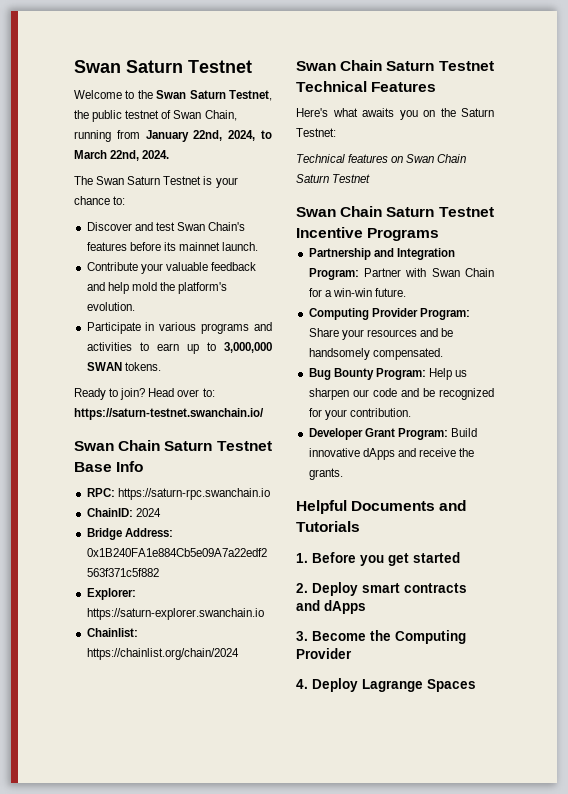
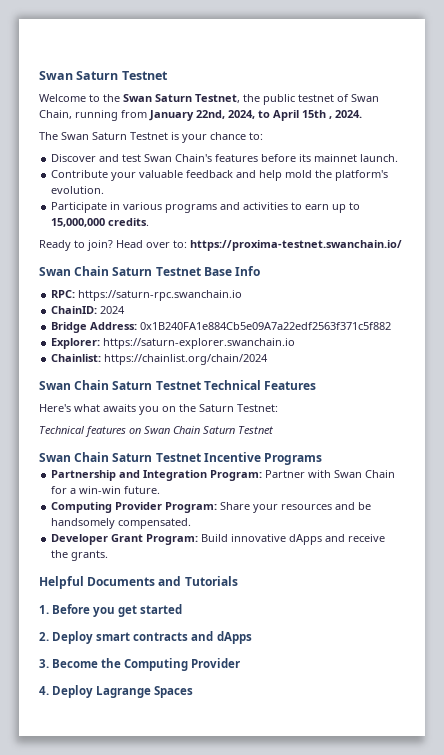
- Welcome to the Swan Saturn Testnet, the public testnet of Swan Chain, running from January 22nd, 2024, to March 22nd, 2024.
+ Welcome to the Swan Saturn Testnet, the public testnet of Swan Chain, running from January 22nd, 2024, to April 15th , 2024.
- Participate in various programs and activities to earn up to 3,000,000 SWAN tokens.
+ Participate in various programs and activities to earn up to 15,000,000 credits.
- Head over to: https://saturn-testnet.swanchain.io/
+ Head over to: https://proxima-testnet.swanchain.io/
- Bug Bounty Program: Help us sharpen our code and be recognized for your contribution.

